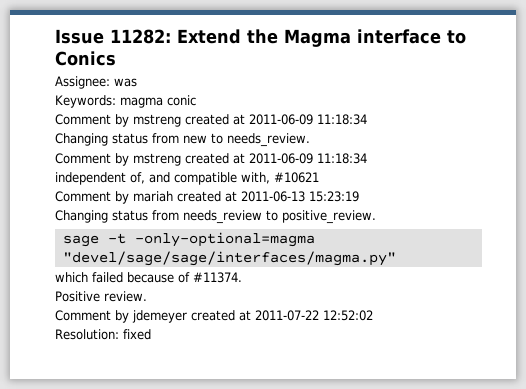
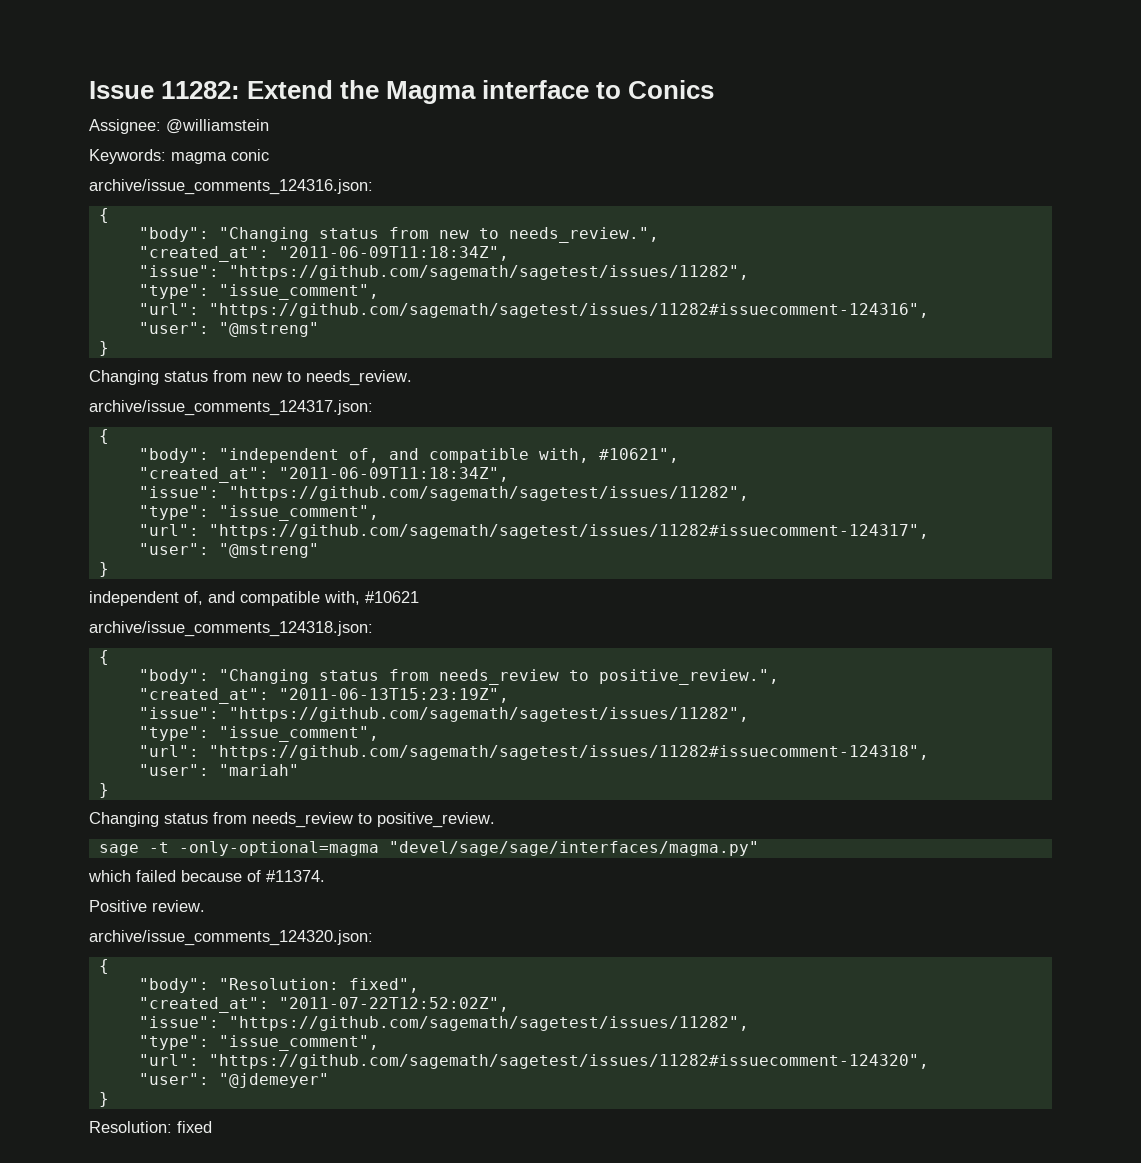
- Assignee: was
+ Assignee: @williamstein
  Keywords: magma conic
- Comment by mstreng created at 2011-06-09 11:18:34
+ archive/issue_comments_124316.json:
+ {
+ "body": "Changing status from new to needs_review.",
+ "created_at": "2011-06-09T11:18:34Z",
+ "issue": "https://github.com/sagemath/sagetest/issues/11282",
+ "type": "issue_comment",
+ "url": "https://github.com/sagemath/sagetest/issues/11282#issuecomment-124316",
+ "user": "@mstreng"
+ }
  Changing status from new to needs_review.
- Comment by mstreng created at 2011-06-09 11:18:34
+ archive/issue_comments_124317.json:
+ {
+ "body": "independent of, and compatible with, #10621",
+ "created_at": "2011-06-09T11:18:34Z",
+ "issue": "https://github.com/sagemath/sagetest/issues/11282",
+ "type": "issue_comment",
+ "url": "https://github.com/sagemath/sagetest/issues/11282#issuecomment-124317",
+ "user": "@mstreng"
+ }
- Comment by mariah created at 2011-06-13 15:23:19
+ archive/issue_comments_124318.json:
+ {
+ "body": "Changing status from needs_review to positive_review.",
+ "created_at": "2011-06-13T15:23:19Z",
+ "issue": "https://github.com/sagemath/sagetest/issues/11282",
+ "type": "issue_comment",
+ "url": "https://github.com/sagemath/sagetest/issues/11282#issuecomment-124318",
+ "user": "mariah"
+ }
- Comment by jdemeyer created at 2011-07-22 12:52:02
+ archive/issue_comments_124320.json:
+ {
+ "body": "Resolution: fixed",
+ "created_at": "2011-07-22T12:52:02Z",
+ "issue": "https://github.com/sagemath/sagetest/issues/11282",
+ "type": "issue_comment",
+ "url": "https://github.com/sagemath/sagetest/issues/11282#issuecomment-124320",
+ "user": "@jdemeyer"
+ }

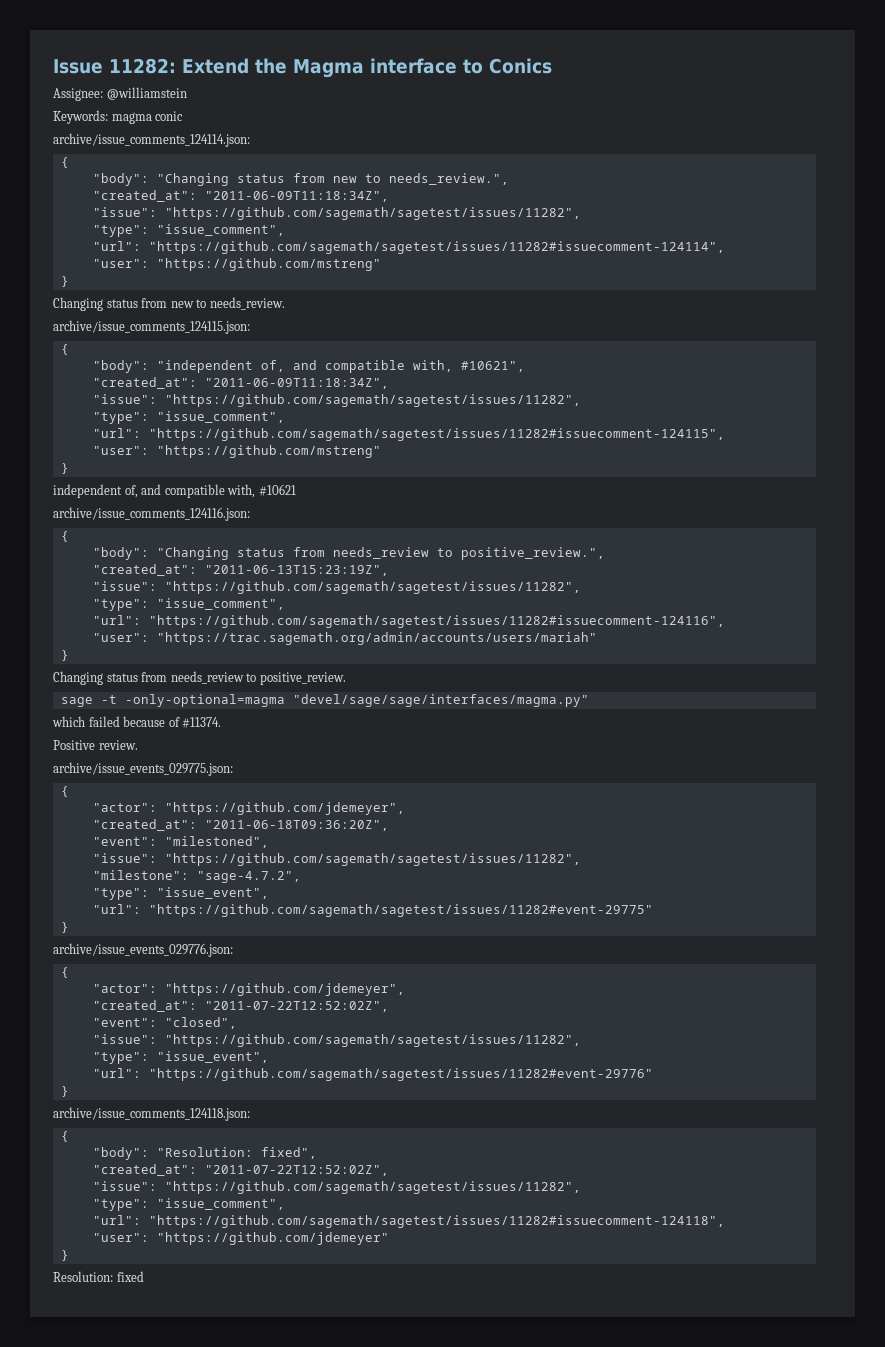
- archive/issue_comments_124316.json:
+ archive/issue_comments_124114.json:
- "url": "https://github.com/sagemath/sagetest/issues/11282#issuecomment-124316",
- "user": "@mstreng"
+ "url": "https://github.com/sagemath/sagetest/issues/11282#issuecomment-124114",
+ "user": "https://github.com/mstreng"
- archive/issue_comments_124317.json:
+ archive/issue_comments_124115.json:
- "url": "https://github.com/sagemath/sagetest/issues/11282#issuecomment-124317",
- "user": "@mstreng"
+ "url": "https://github.com/sagemath/sagetest/issues/11282#issuecomment-124115",
+ "user": "https://github.com/mstreng"
- archive/issue_comments_124318.json:
+ archive/issue_comments_124116.json:
- "url": "https://github.com/sagemath/sagetest/issues/11282#issuecomment-124318",
- "user": "mariah"
+ "url": "https://github.com/sagemath/sagetest/issues/11282#issuecomment-124116",
+ "user": "https://trac.sagemath.org/admin/accounts/users/mariah"
- archive/issue_comments_124320.json:
+ archive/issue_events_029775.json:
+ {
+ "actor": "https://github.com/jdemeyer",
+ "created_at": "2011-06-18T09:36:20Z",
+ "event": "milestoned",
+ "issue": "https://github.com/sagemath/sagetest/issues/11282",
+ "milestone": "sage-4.7.2",
+ "type": "issue_event",
+ "url": "https://github.com/sagemath/sagetest/issues/11282#event-29775"
+ }
+ archive/issue_events_029776.json:
+ {
+ "actor": "https://github.com/jdemeyer",
+ "created_at": "2011-07-22T12:52:02Z",
+ "event": "closed",
+ "issue": "https://github.com/sagemath/sagetest/issues/11282",
+ "type": "issue_event",
+ "url": "https://github.com/sagemath/sagetest/issues/11282#event-29776"
+ }
+ archive/issue_comments_124118.json:
- "url": "https://github.com/sagemath/sagetest/issues/11282#issuecomment-124320",
- "user": "@jdemeyer"
+ "url": "https://github.com/sagemath/sagetest/issues/11282#issuecomment-124118",
+ "user": "https://github.com/jdemeyer"

